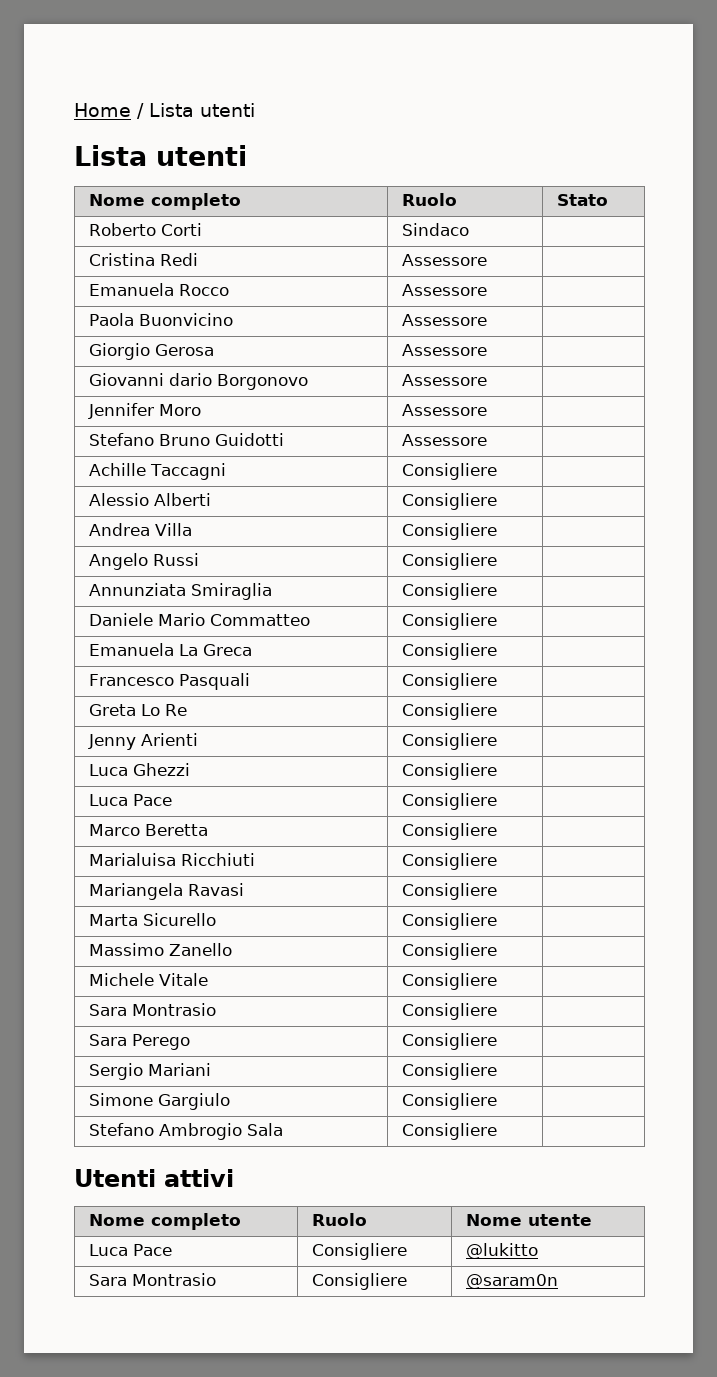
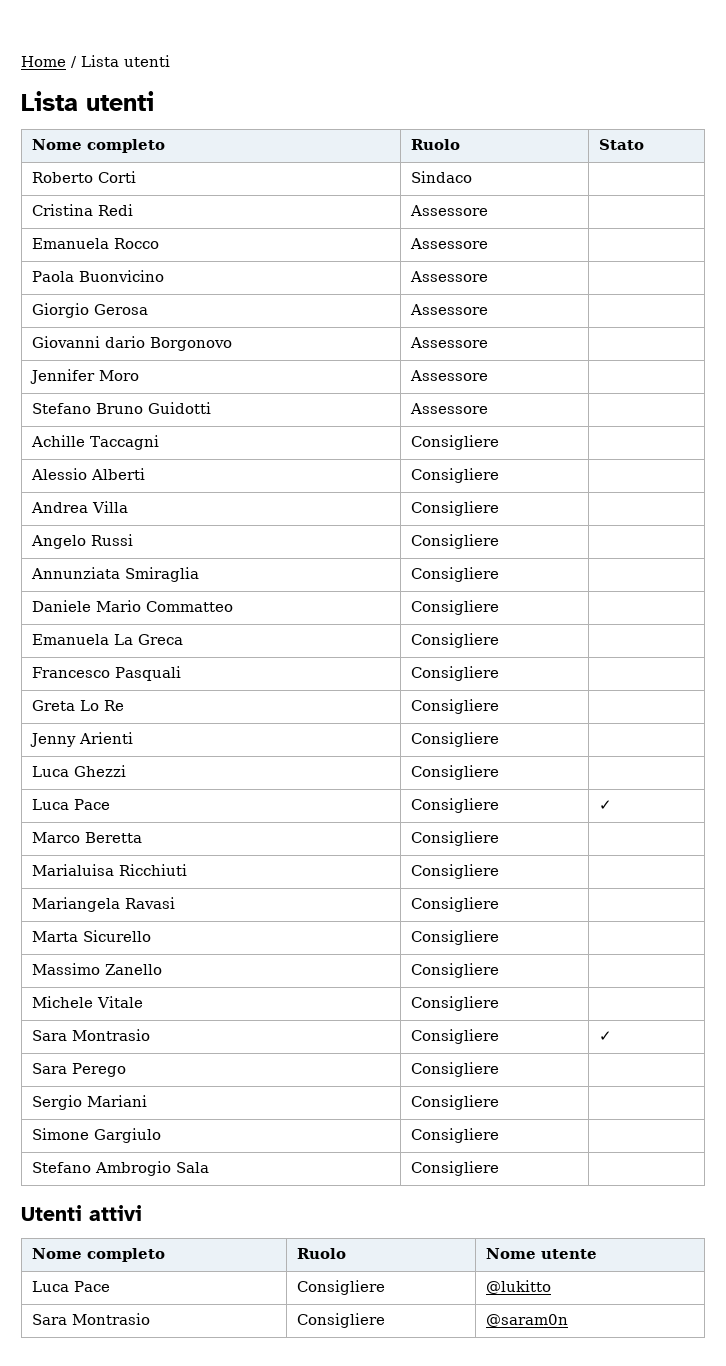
  Luca Ghezzi | Consigliere |
- Luca Pace | Consigliere |
+ Luca Pace | Consigliere | ✓
  Michele Vitale | Consigliere |
- Sara Montrasio | Consigliere |
+ Sara Montrasio | Consigliere | ✓

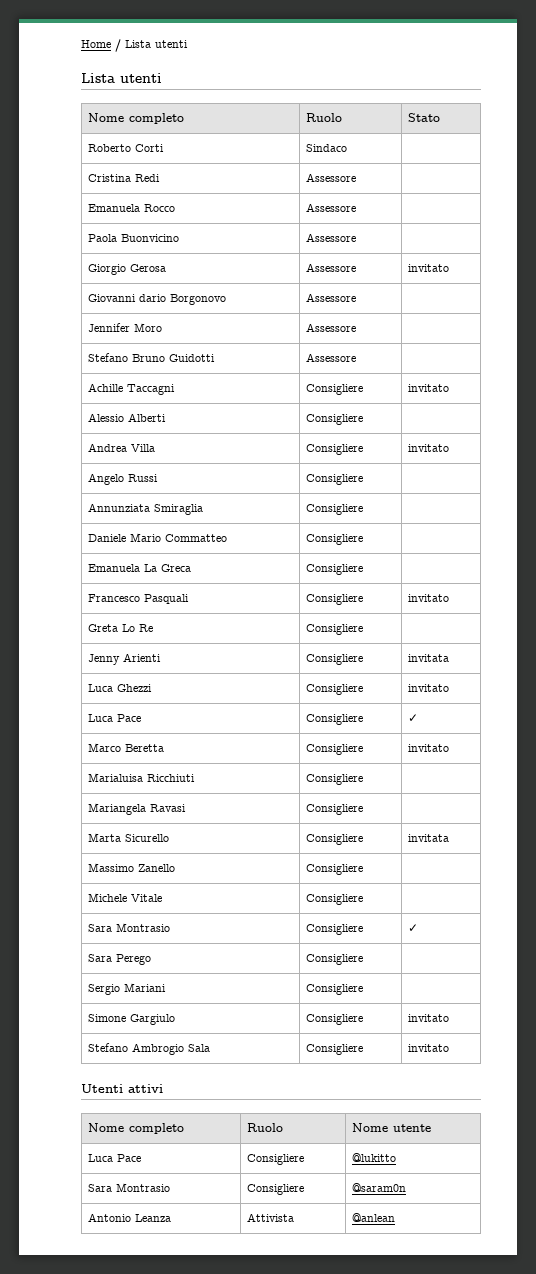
- Giorgio Gerosa | Assessore |
+ Giorgio Gerosa | Assessore | invitato
- Achille Taccagni | Consigliere |
+ Achille Taccagni | Consigliere | invitato
- Andrea Villa | Consigliere |
+ Andrea Villa | Consigliere | invitato
- Francesco Pasquali | Consigliere |
+ Francesco Pasquali | Consigliere | invitato
- Jenny Arienti | Consigliere |
+ Jenny Arienti | Consigliere | invitata
- Luca Ghezzi | Consigliere |
+ Luca Ghezzi | Consigliere | invitato
- Marco Beretta | Consigliere |
+ Marco Beretta | Consigliere | invitato
- Marta Sicurello | Consigliere |
+ Marta Sicurello | Consigliere | invitata
- Simone Gargiulo | Consigliere |
+ Simone Gargiulo | Consigliere | invitato
- Stefano Ambrogio Sala | Consigliere |
+ Stefano Ambrogio Sala | Consigliere | invitato
+ Antonio Leanza | Attivista | @anlean

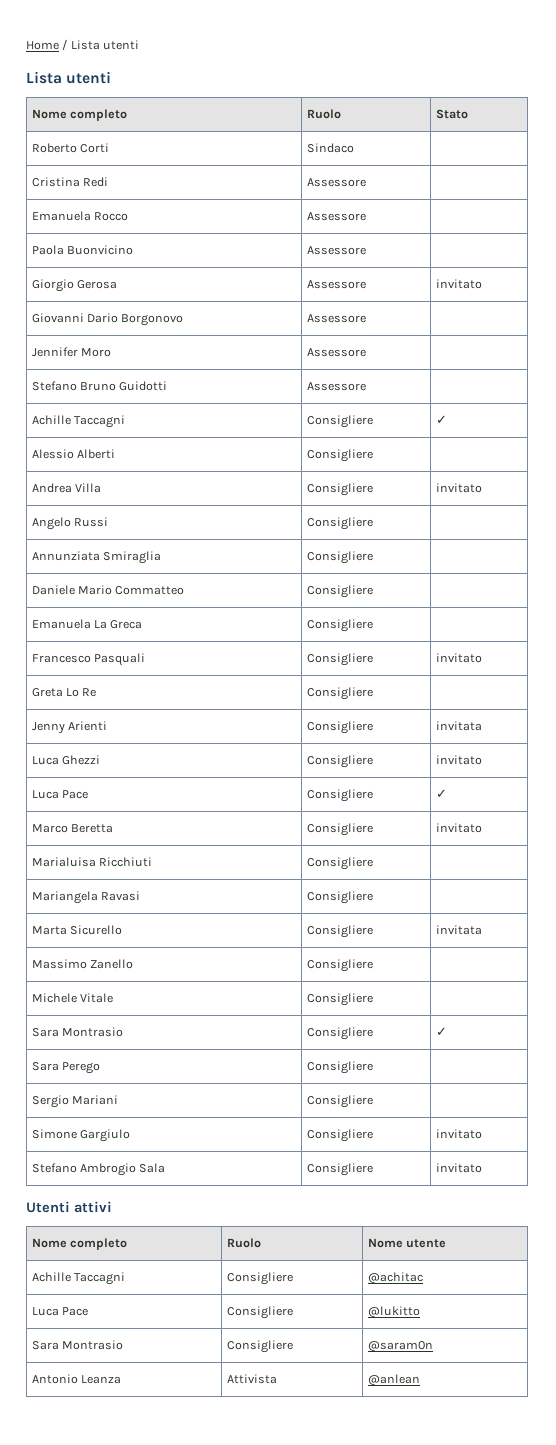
- Giovanni dario Borgonovo | Assessore |
+ Giovanni Dario Borgonovo | Assessore |
- Achille Taccagni | Consigliere | invitato
+ Achille Taccagni | Consigliere | ✓
+ Achille Taccagni | Consigliere | @achitac

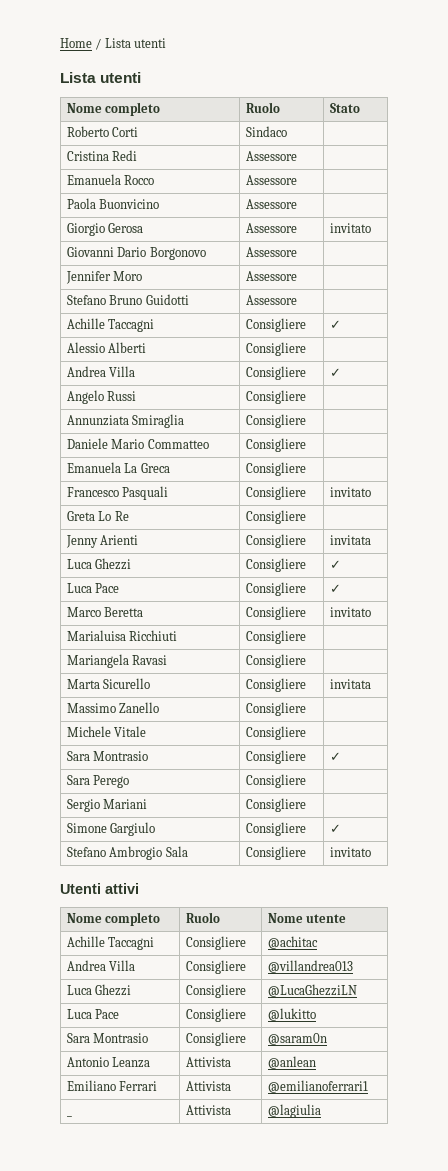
- Andrea Villa | Consigliere | invitato
+ Andrea Villa | Consigliere | ✓
- Luca Ghezzi | Consigliere | invitato
+ Luca Ghezzi | Consigliere | ✓
- Simone Gargiulo | Consigliere | invitato
+ Simone Gargiulo | Consigliere | ✓
+ Andrea Villa | Consigliere | @villandrea013
+ Luca Ghezzi | Consigliere | @LucaGhezziLN
+ Emiliano Ferrari | Attivista | @emilianoferrari1
+ _ | Attivista | @lagiulia

